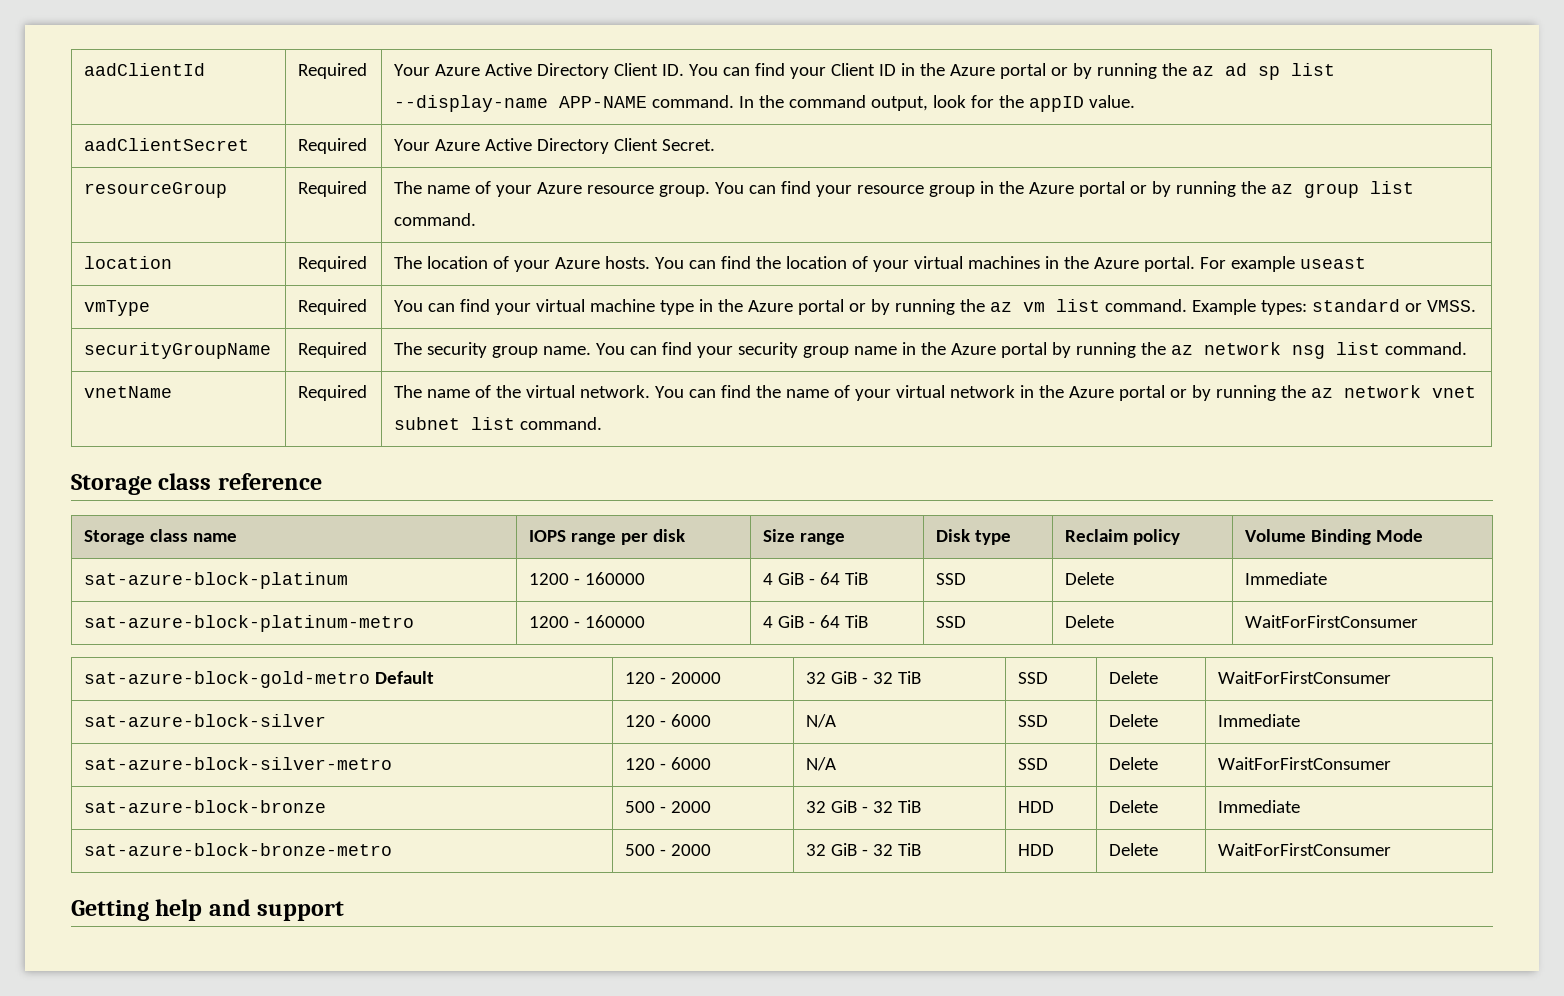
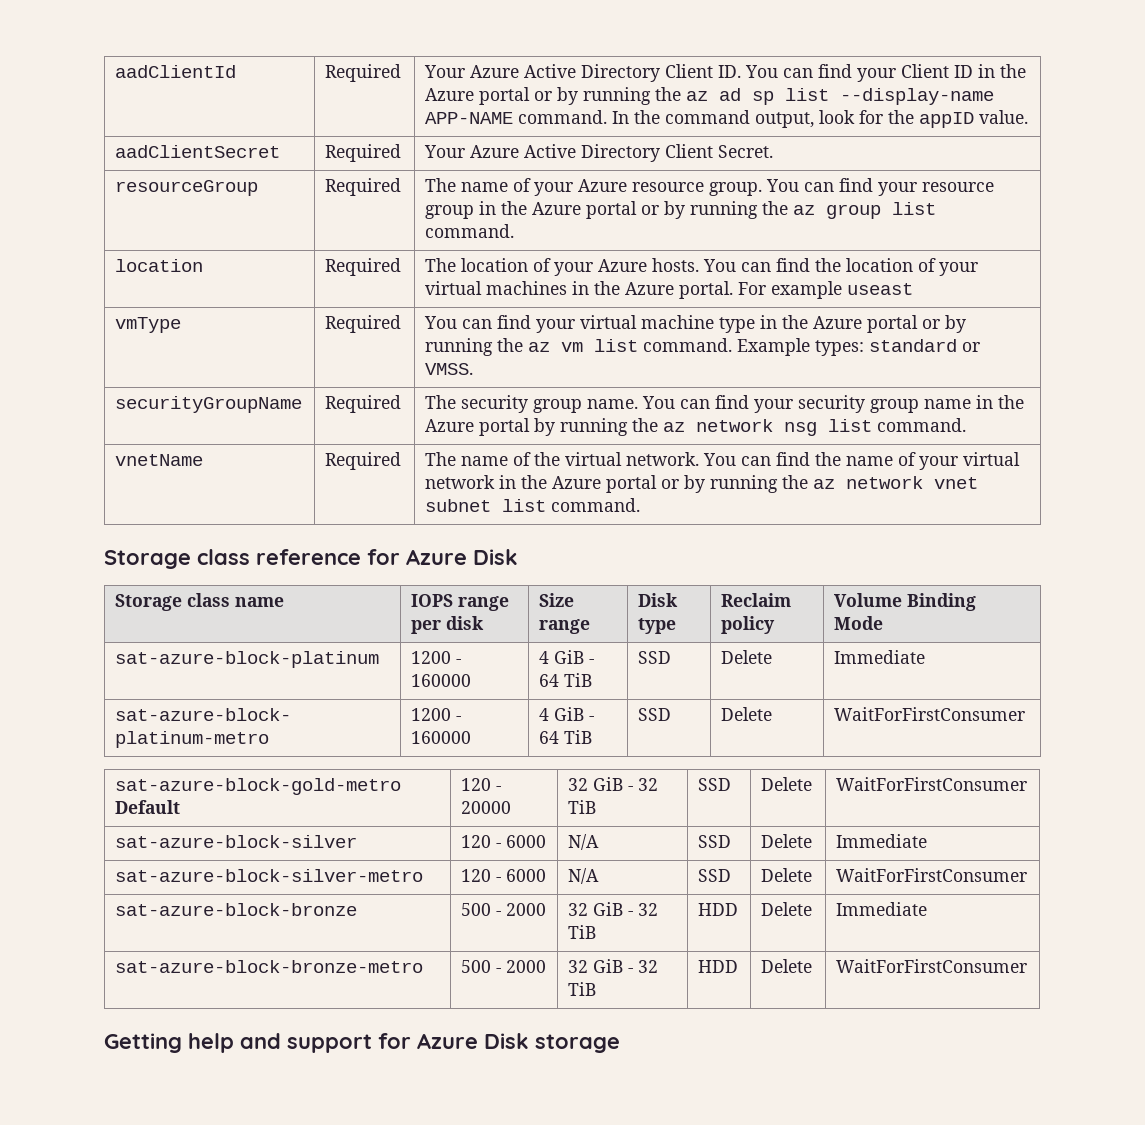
- Storage class reference
+ Storage class reference for Azure Disk
- Getting help and support
+ Getting help and support for Azure Disk storage

